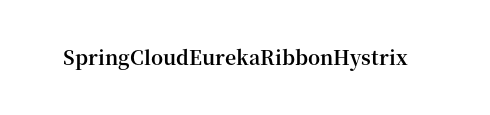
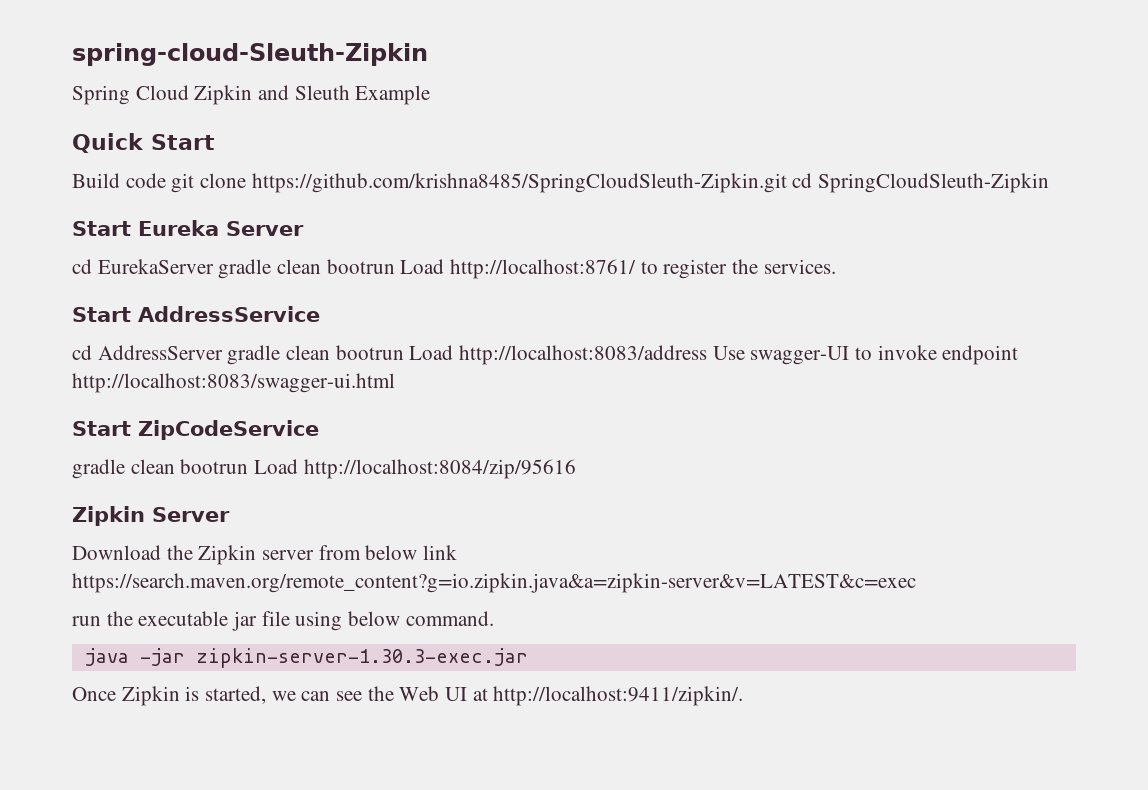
- SpringCloudEurekaRibbonHystrix
+ spring-cloud-Sleuth-Zipkin
+ Spring Cloud Zipkin and Sleuth Example
+ Quick Start
+ Build code git clone https://github.com/krishna8485/SpringCloudSleuth-Zipkin.git cd SpringCloudSleuth-Zipkin
+ Start Eureka Server
+ cd EurekaServer gradle clean bootrun Load http://localhost:8761/ to register the services.
+ Start AddressService
+ cd AddressServer gradle clean bootrun Load http://localhost:8083/address Use swagger-UI to invoke endpoint http://localhost:8083/swagger-ui.html
+ Start ZipCodeService
+ gradle clean bootrun Load http://localhost:8084/zip/95616
+ Zipkin Server
+ Download the Zipkin server from below link https://search.maven.org/remote_content?g=io.zipkin.java&a=zipkin-server&v=LATEST&c=exec
+ run the executable jar file using below command.
+ java -jar zipkin-server-1.30.3-exec.jar
+ Once Zipkin is started, we can see the Web UI at http://localhost:9411/zipkin/.

